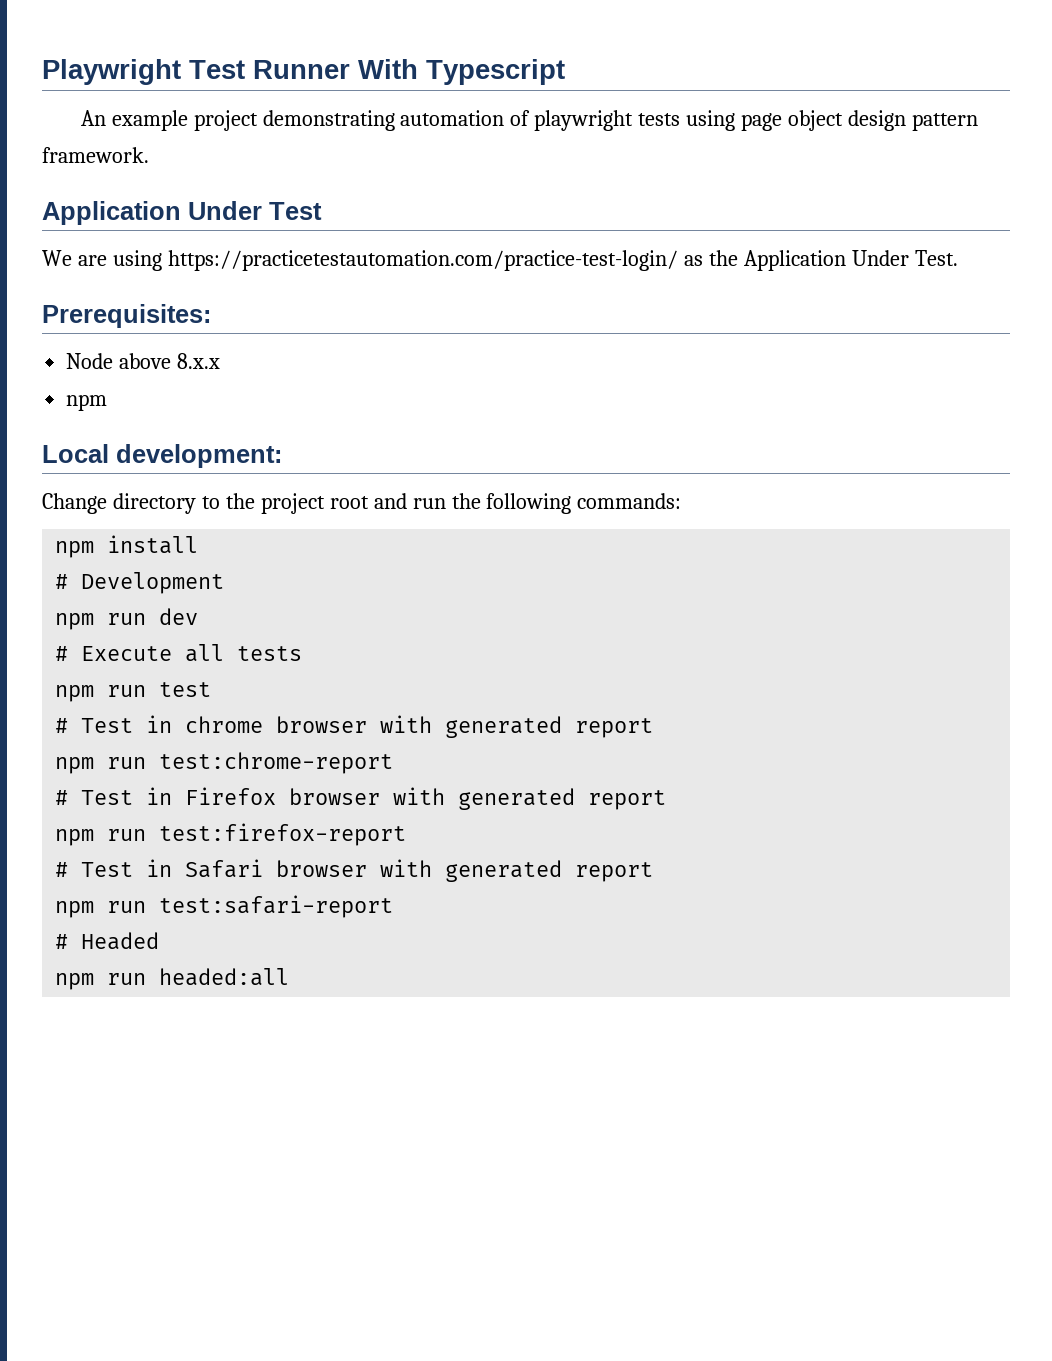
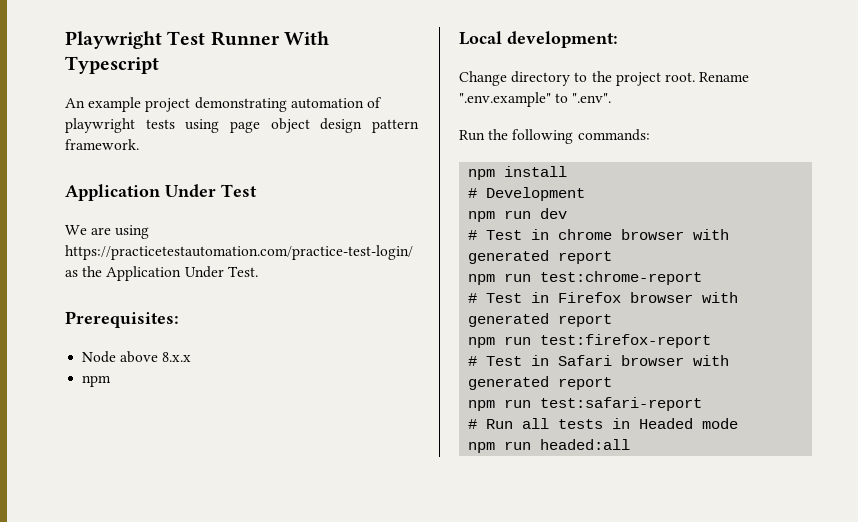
- Change directory to the project root and run the following commands:
+ Change directory to the project root. Rename ".env.example" to ".env".
+ Run the following commands:
- # Execute all tests
- npm run test
- # Headed
+ # Run all tests in Headed mode

